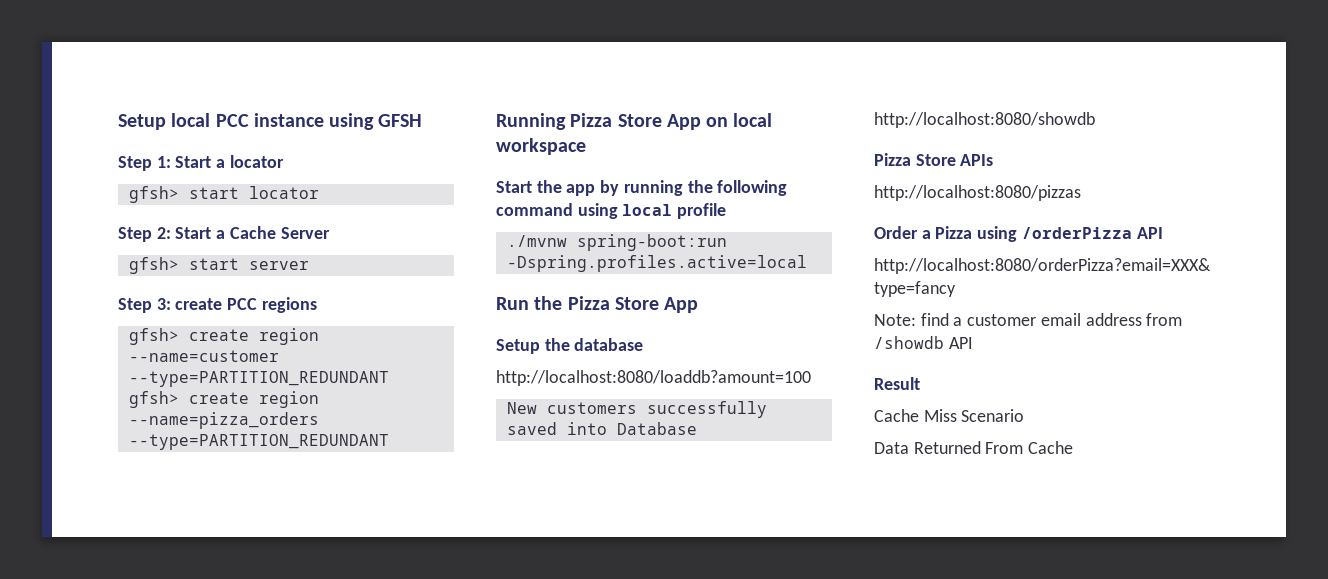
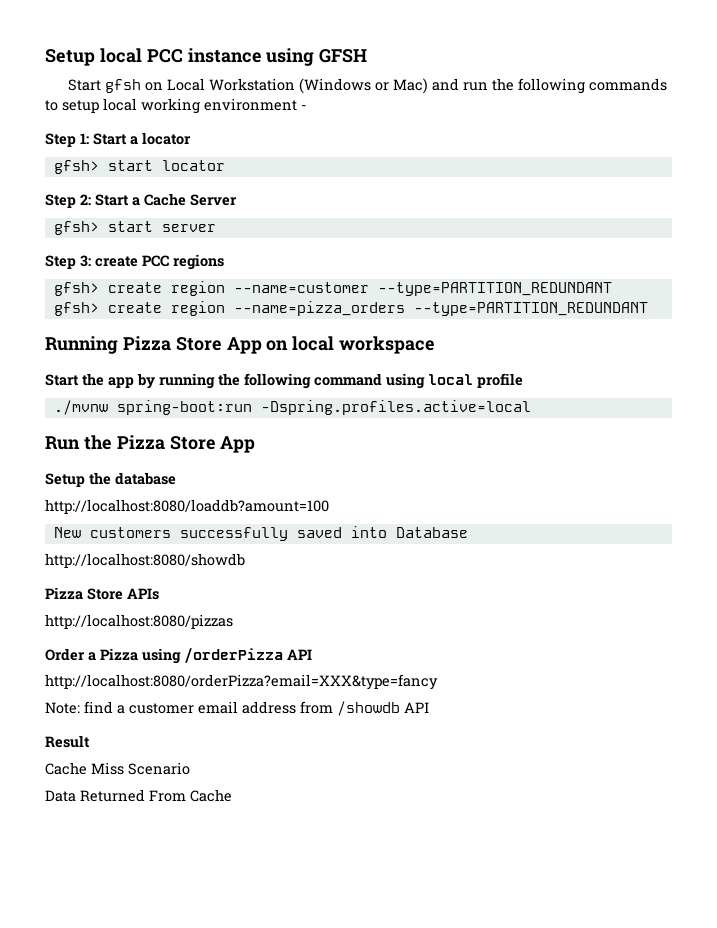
+ Start gfsh on Local Workstation (Windows or Mac) and run the following commands to setup local working environment -

